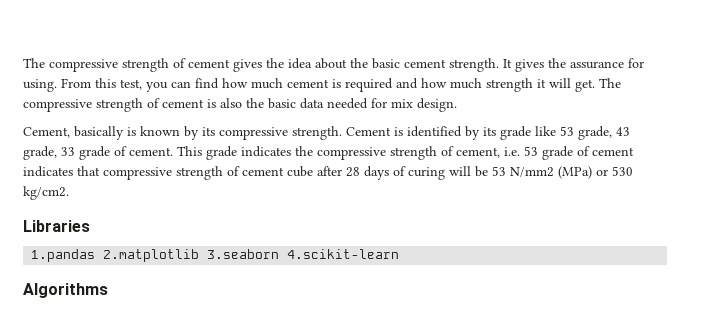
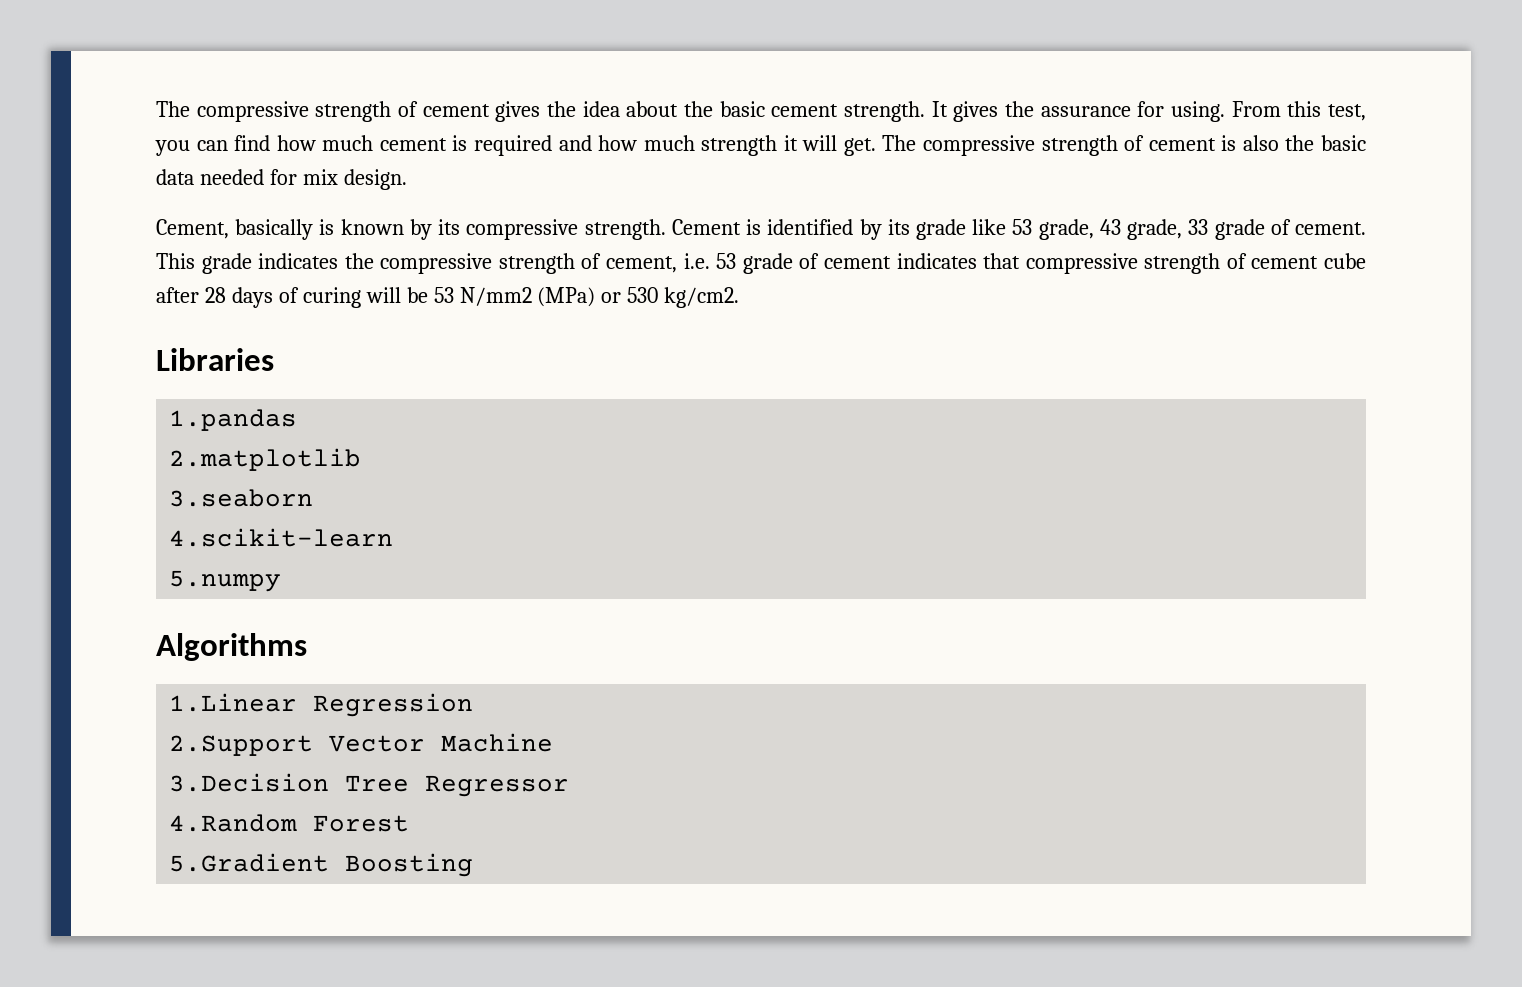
- 1.pandas 2.matplotlib 3.seaborn 4.scikit-learn
+ 1.pandas
+ 2.matplotlib
+ 3.seaborn
+ 4.scikit-learn
+ 5.numpy
+ 1.Linear Regression
+ 2.Support Vector Machine
+ 3.Decision Tree Regressor
+ 4.Random Forest
+ 5.Gradient Boosting

